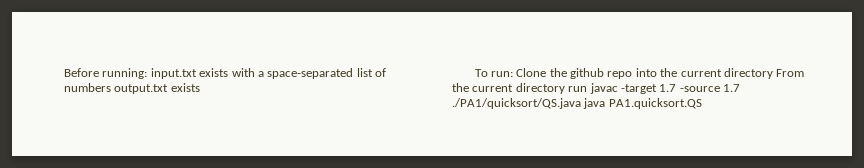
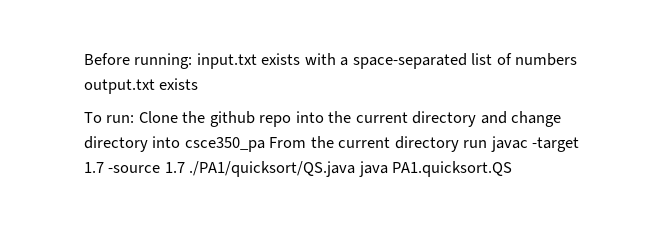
- To run: Clone the github repo into the current directory From the current directory run javac -target 1.7 -source 1.7 ./PA1/quicksort/QS.java java PA1.quicksort.QS
+ To run: Clone the github repo into the current directory and change directory into csce350_pa From the current directory run javac -target 1.7 -source 1.7 ./PA1/quicksort/QS.java java PA1.quicksort.QS

